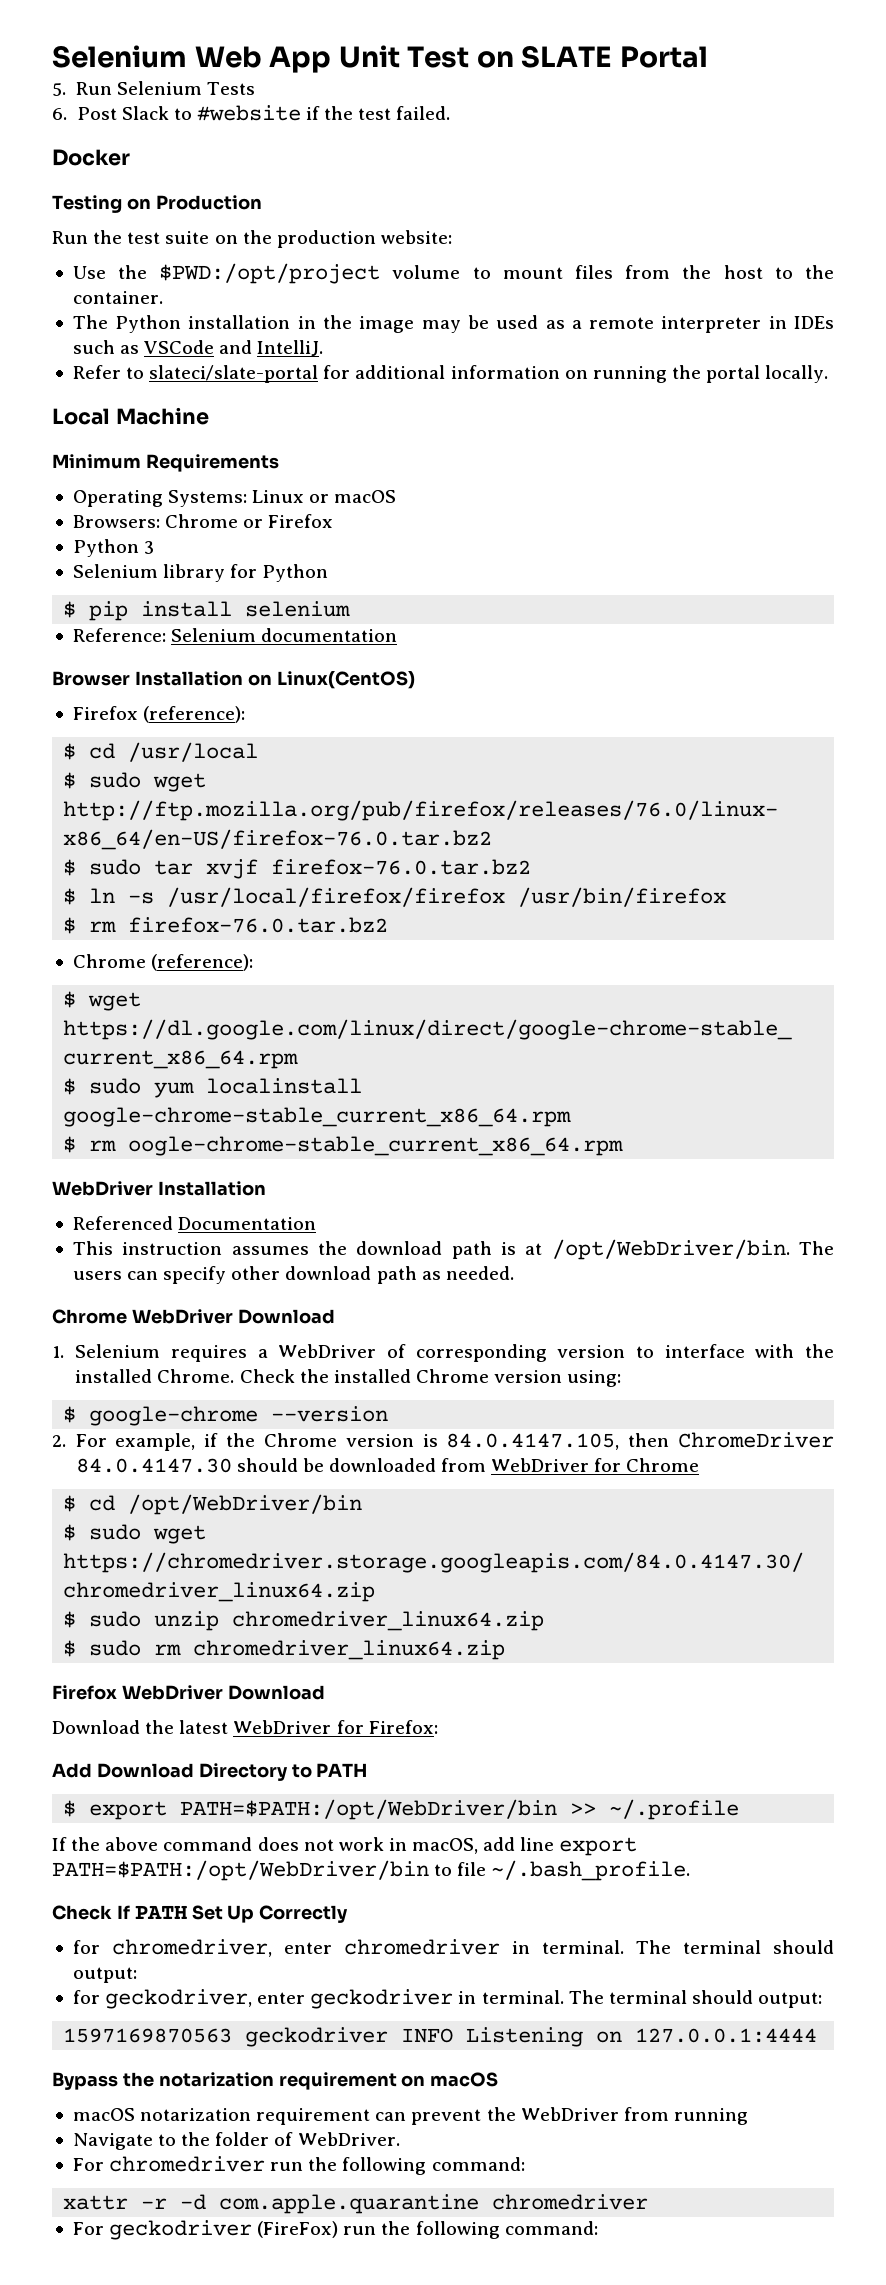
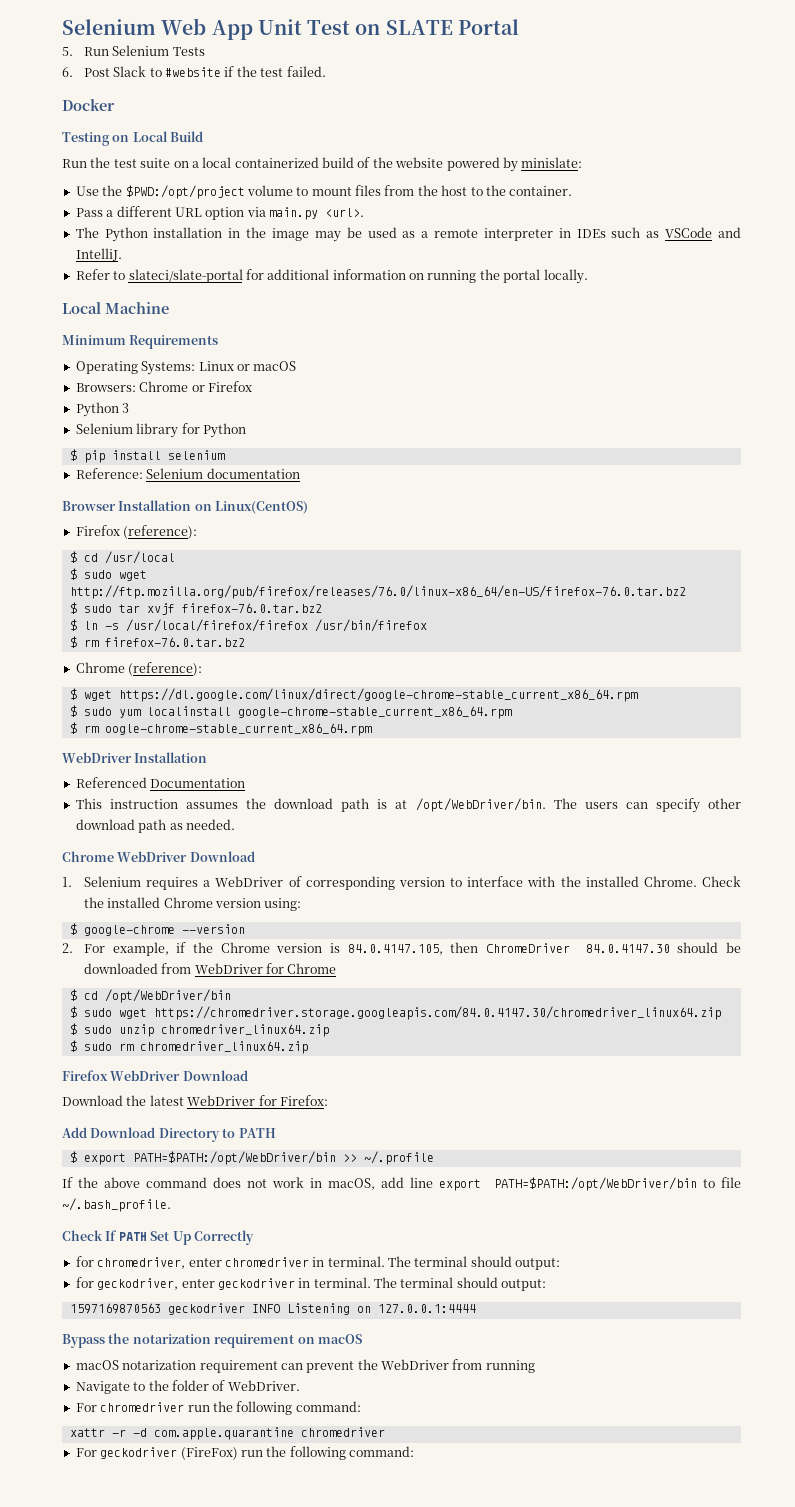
- Testing on Production
+ Testing on Local Build
- Run the test suite on the production website:
+ Run the test suite on a local containerized build of the website powered by minislate:
+ Pass a different URL option via main.py <url>.

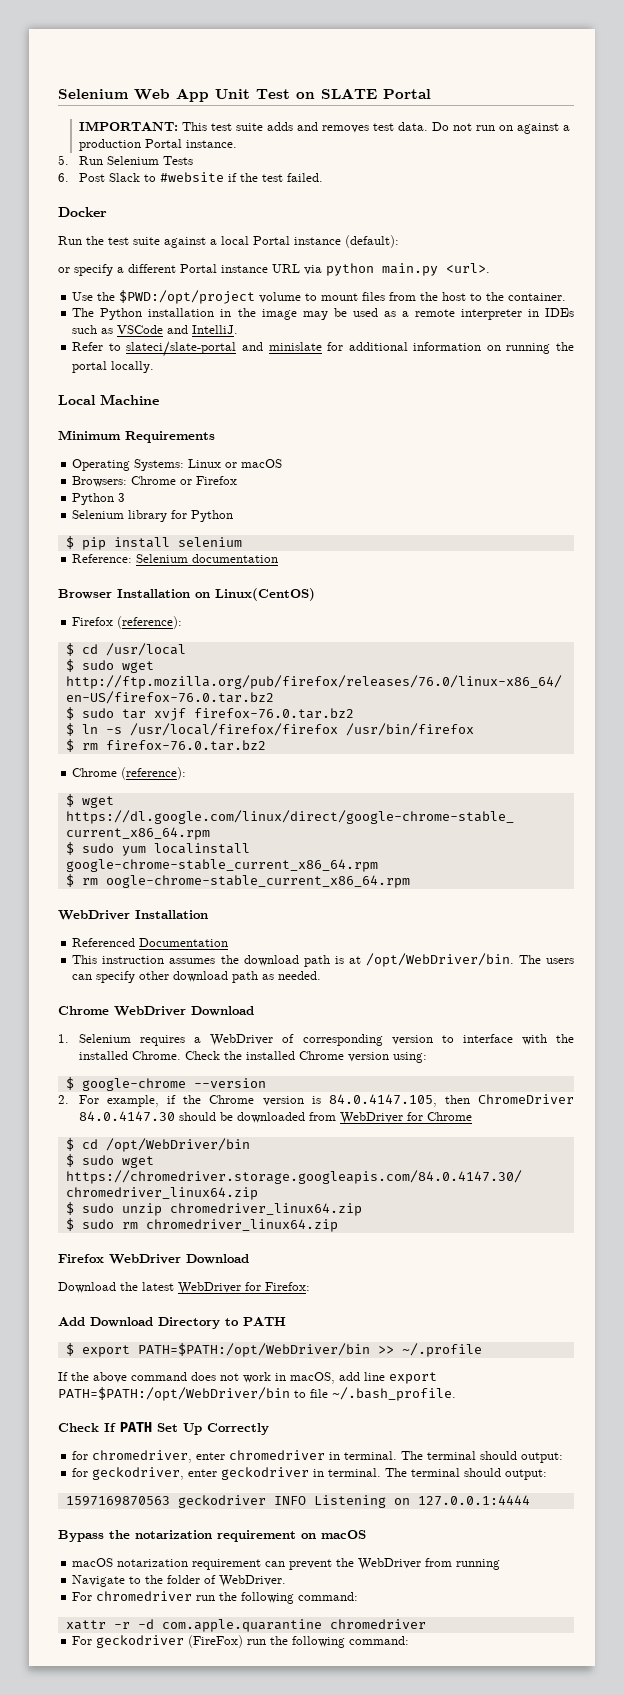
+ IMPORTANT: This test suite adds and removes test data. Do not run on against a production Portal instance.
- Testing on Local Build
- Run the test suite on a local containerized build of the website powered by minislate:
+ Run the test suite against a local Portal instance (default):
+ or specify a different Portal instance URL via python main.py <url>.
- Pass a different URL option via main.py <url>.
- Refer to slateci/slate-portal for additional information on running the portal locally.
+ Refer to slateci/slate-portal and minislate for additional information on running the portal locally.

